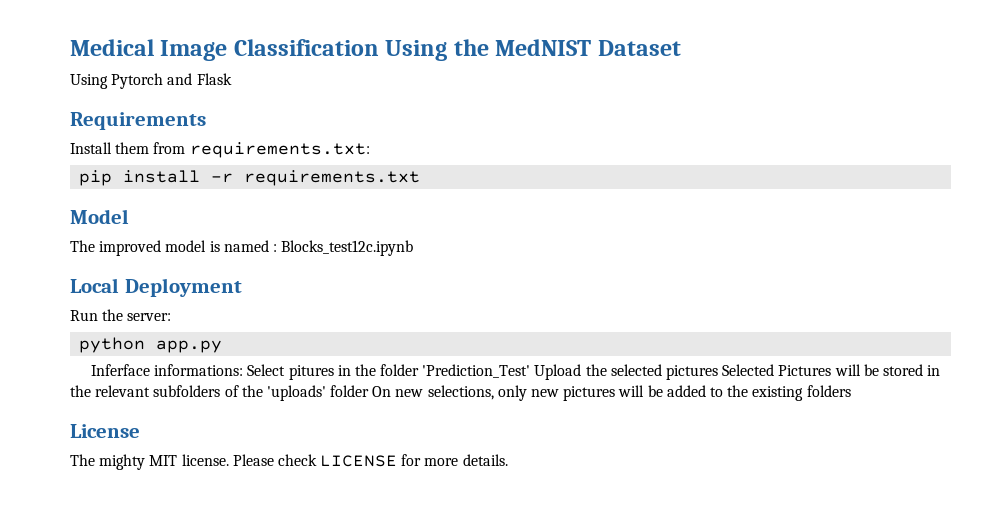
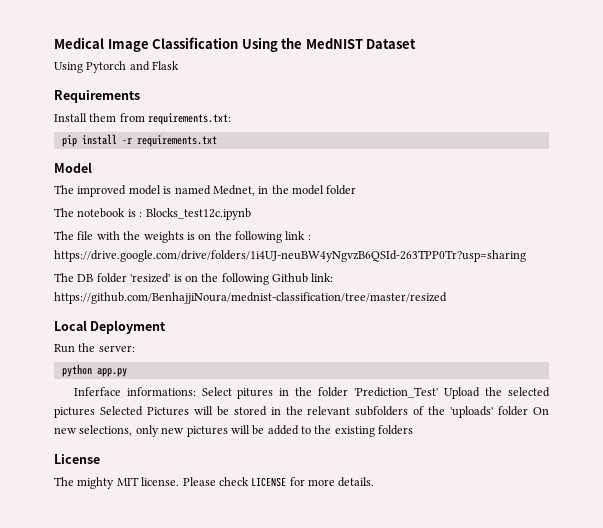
- The improved model is named : Blocks_test12c.ipynb
+ The improved model is named Mednet, in the model folder
+ The notebook is : Blocks_test12c.ipynb
+ The file with the weights is on the following link : https://drive.google.com/drive/folders/1i4UJ-neuBW4yNgvzB6QSId-263TPP0Tr?usp=sharing
+ The DB folder 'resized' is on the following Github link: https://github.com/BenhajjiNoura/mednist-classification/tree/master/resized

